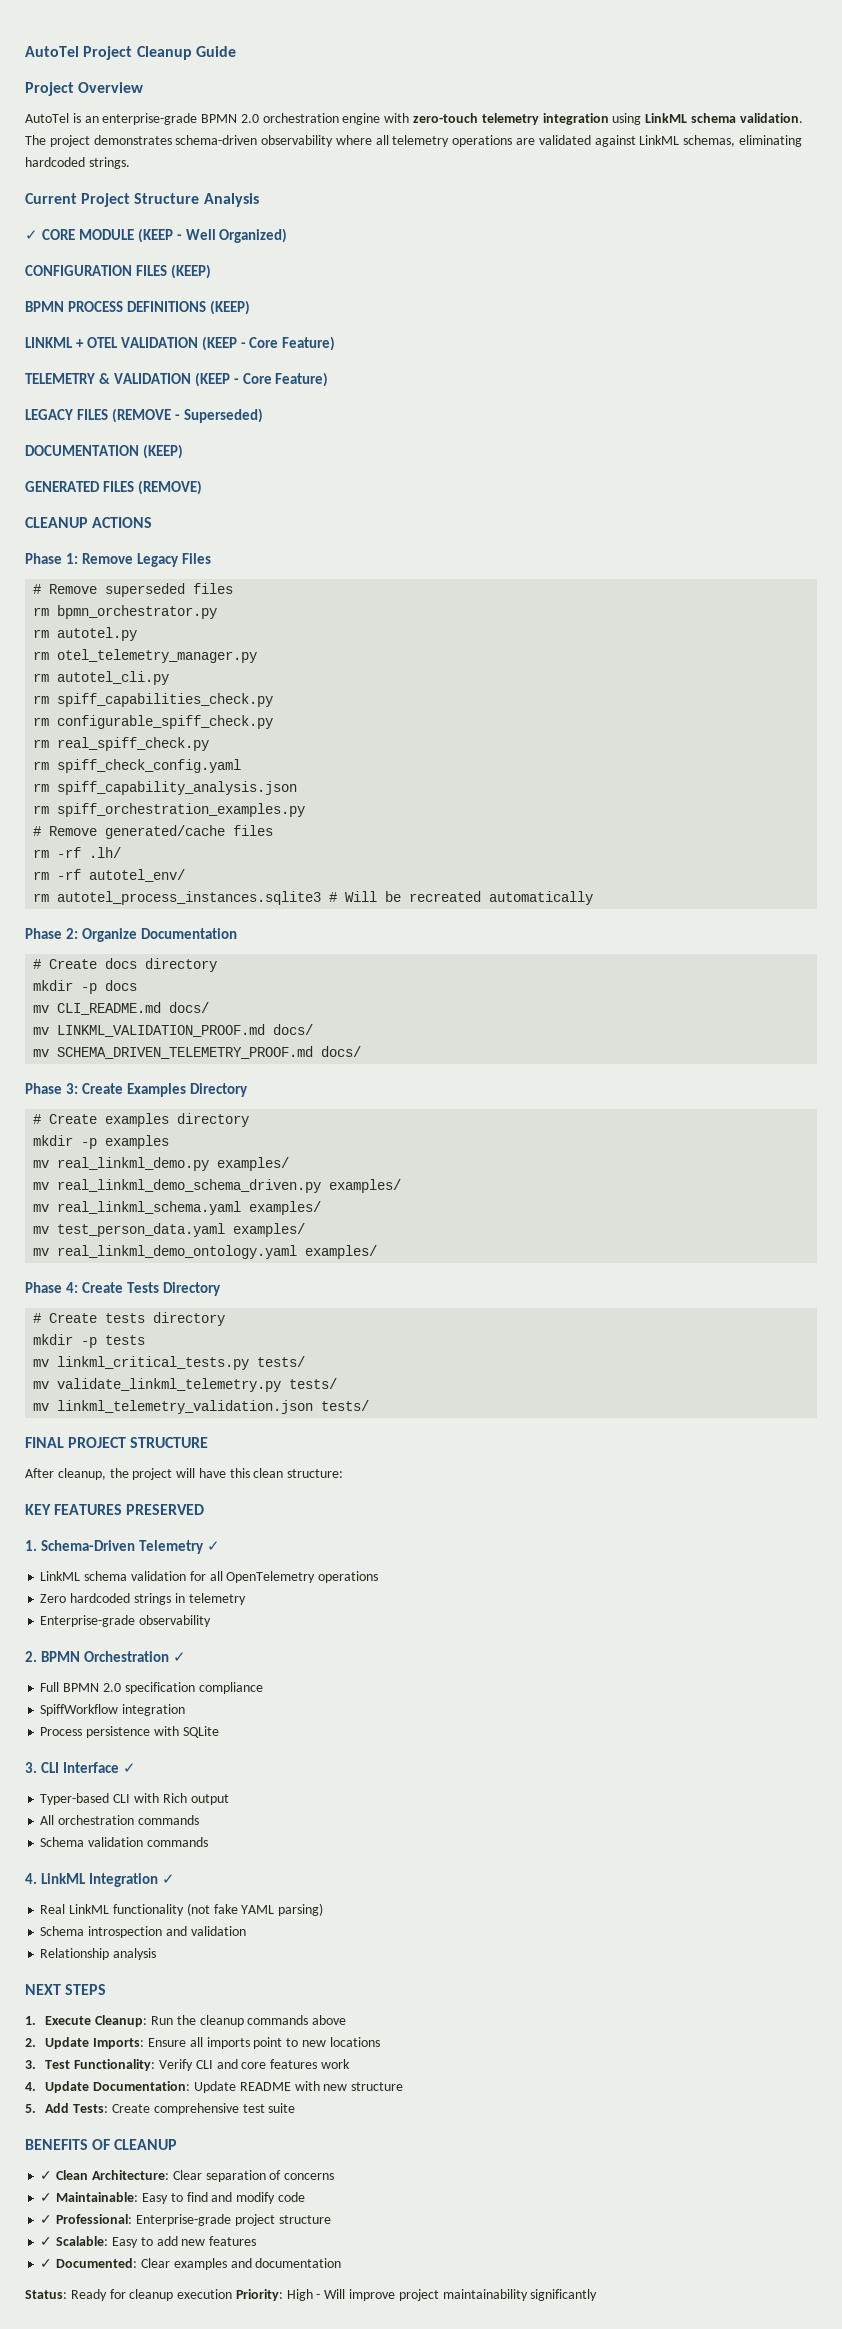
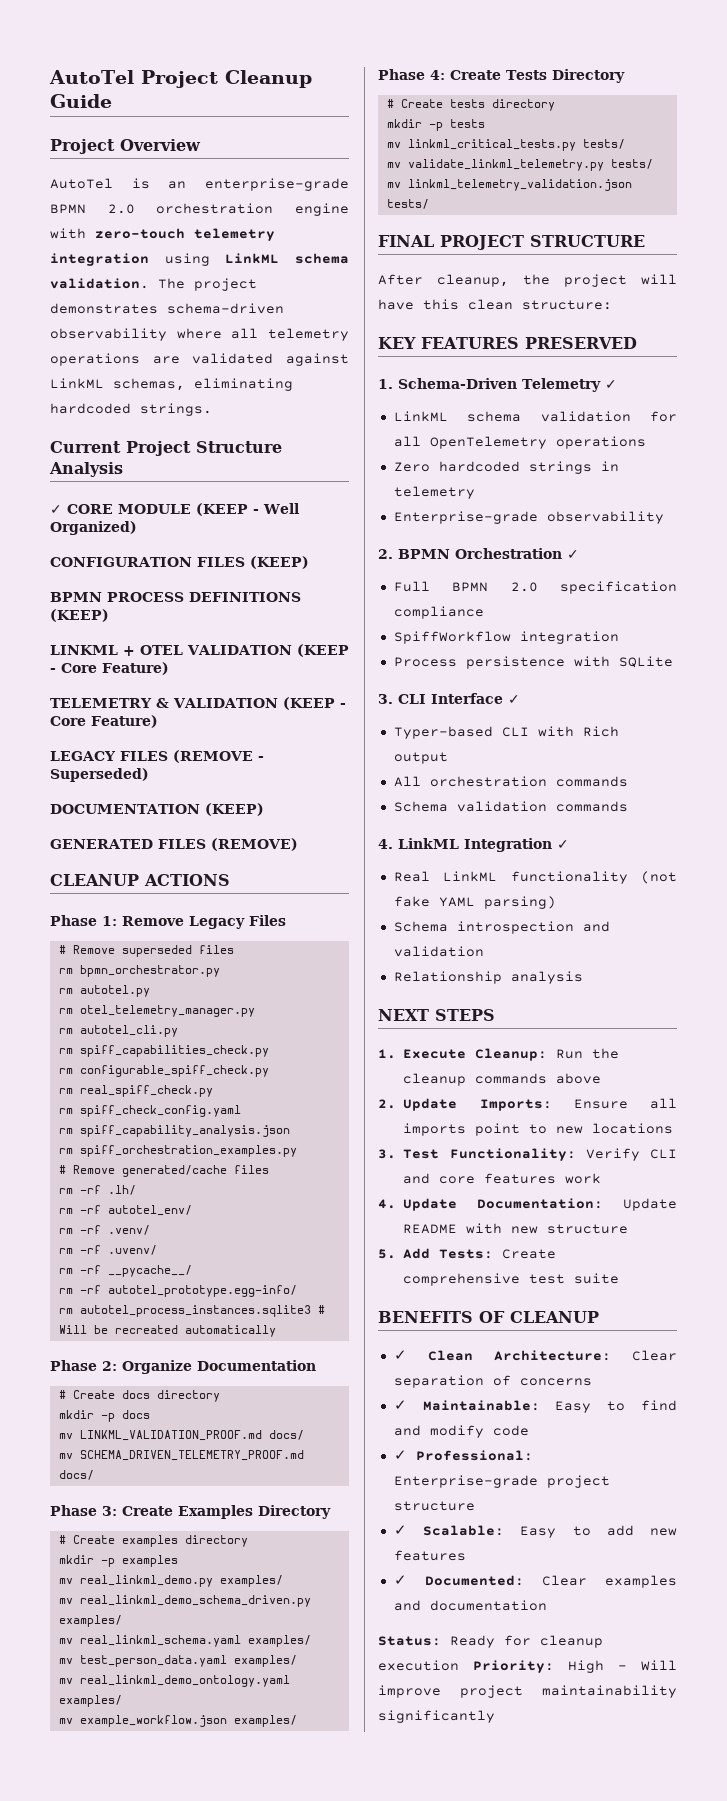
+ rm -rf .venv/
+ rm -rf .uvenv/
+ rm -rf __pycache__/
+ rm -rf autotel_prototype.egg-info/
- mv CLI_README.md docs/
+ mv example_workflow.json examples/

